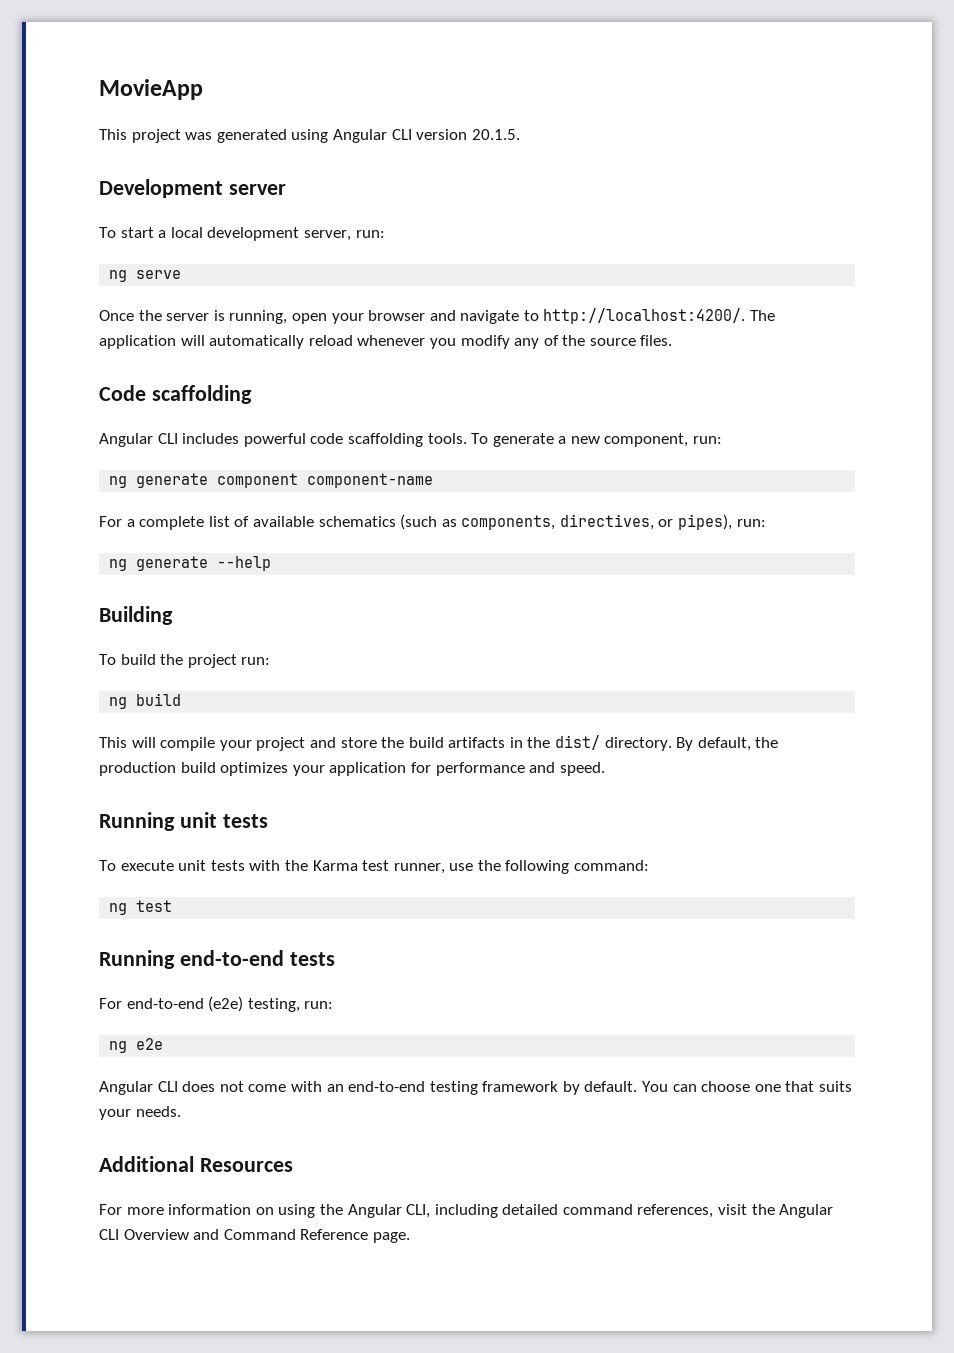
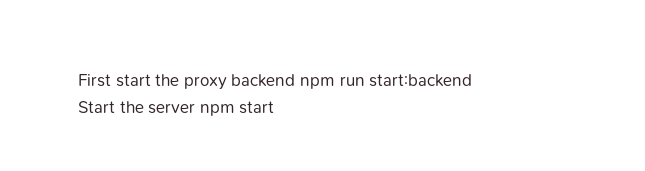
- MovieApp
- This project was generated using Angular CLI version 20.1.5.
- Development server
- To start a local development server, run:
- ng serve
- Once the server is running, open your browser and navigate to http://localhost:4200/. The application will automatically reload whenever you modify any of the source files.
- Code scaffolding
- Angular CLI includes powerful code scaffolding tools. To generate a new component, run:
- ng generate component component-name
- For a complete list of available schematics (such as components, directives, or pipes), run:
- ng generate --help
- Building
- To build the project run:
- ng build
- This will compile your project and store the build artifacts in the dist/ directory. By default, the production build optimizes your application for performance and speed.
- Running unit tests
- To execute unit tests with the Karma test runner, use the following command:
- ng test
- Running end-to-end tests
- For end-to-end (e2e) testing, run:
- ng e2e
- Angular CLI does not come with an end-to-end testing framework by default. You can choose one that suits your needs.
- Additional Resources
- For more information on using the Angular CLI, including detailed command references, visit the Angular CLI Overview and Command Reference page.
+ First start the proxy backend npm run start:backend
+ Start the server npm start

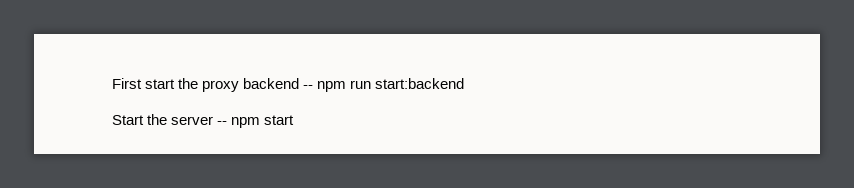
- First start the proxy backend npm run start:backend
+ First start the proxy backend -- npm run start:backend
- Start the server npm start
+ Start the server -- npm start

